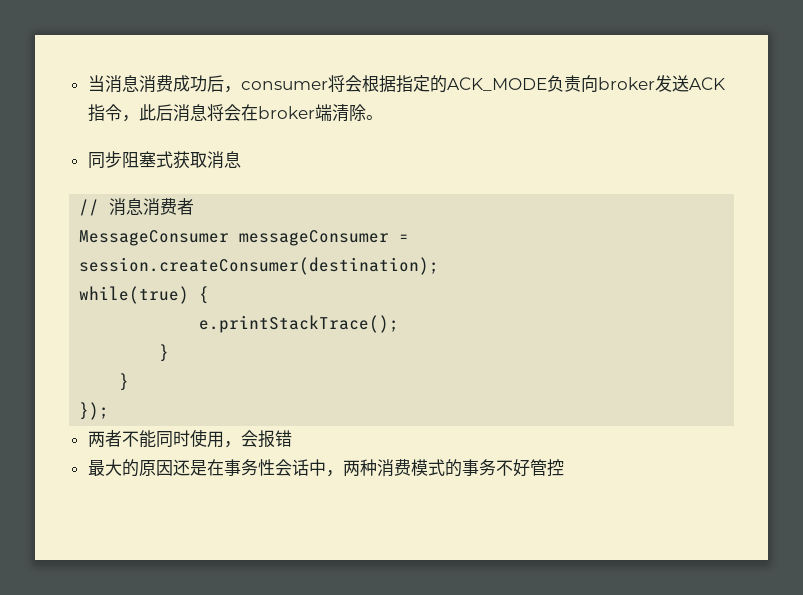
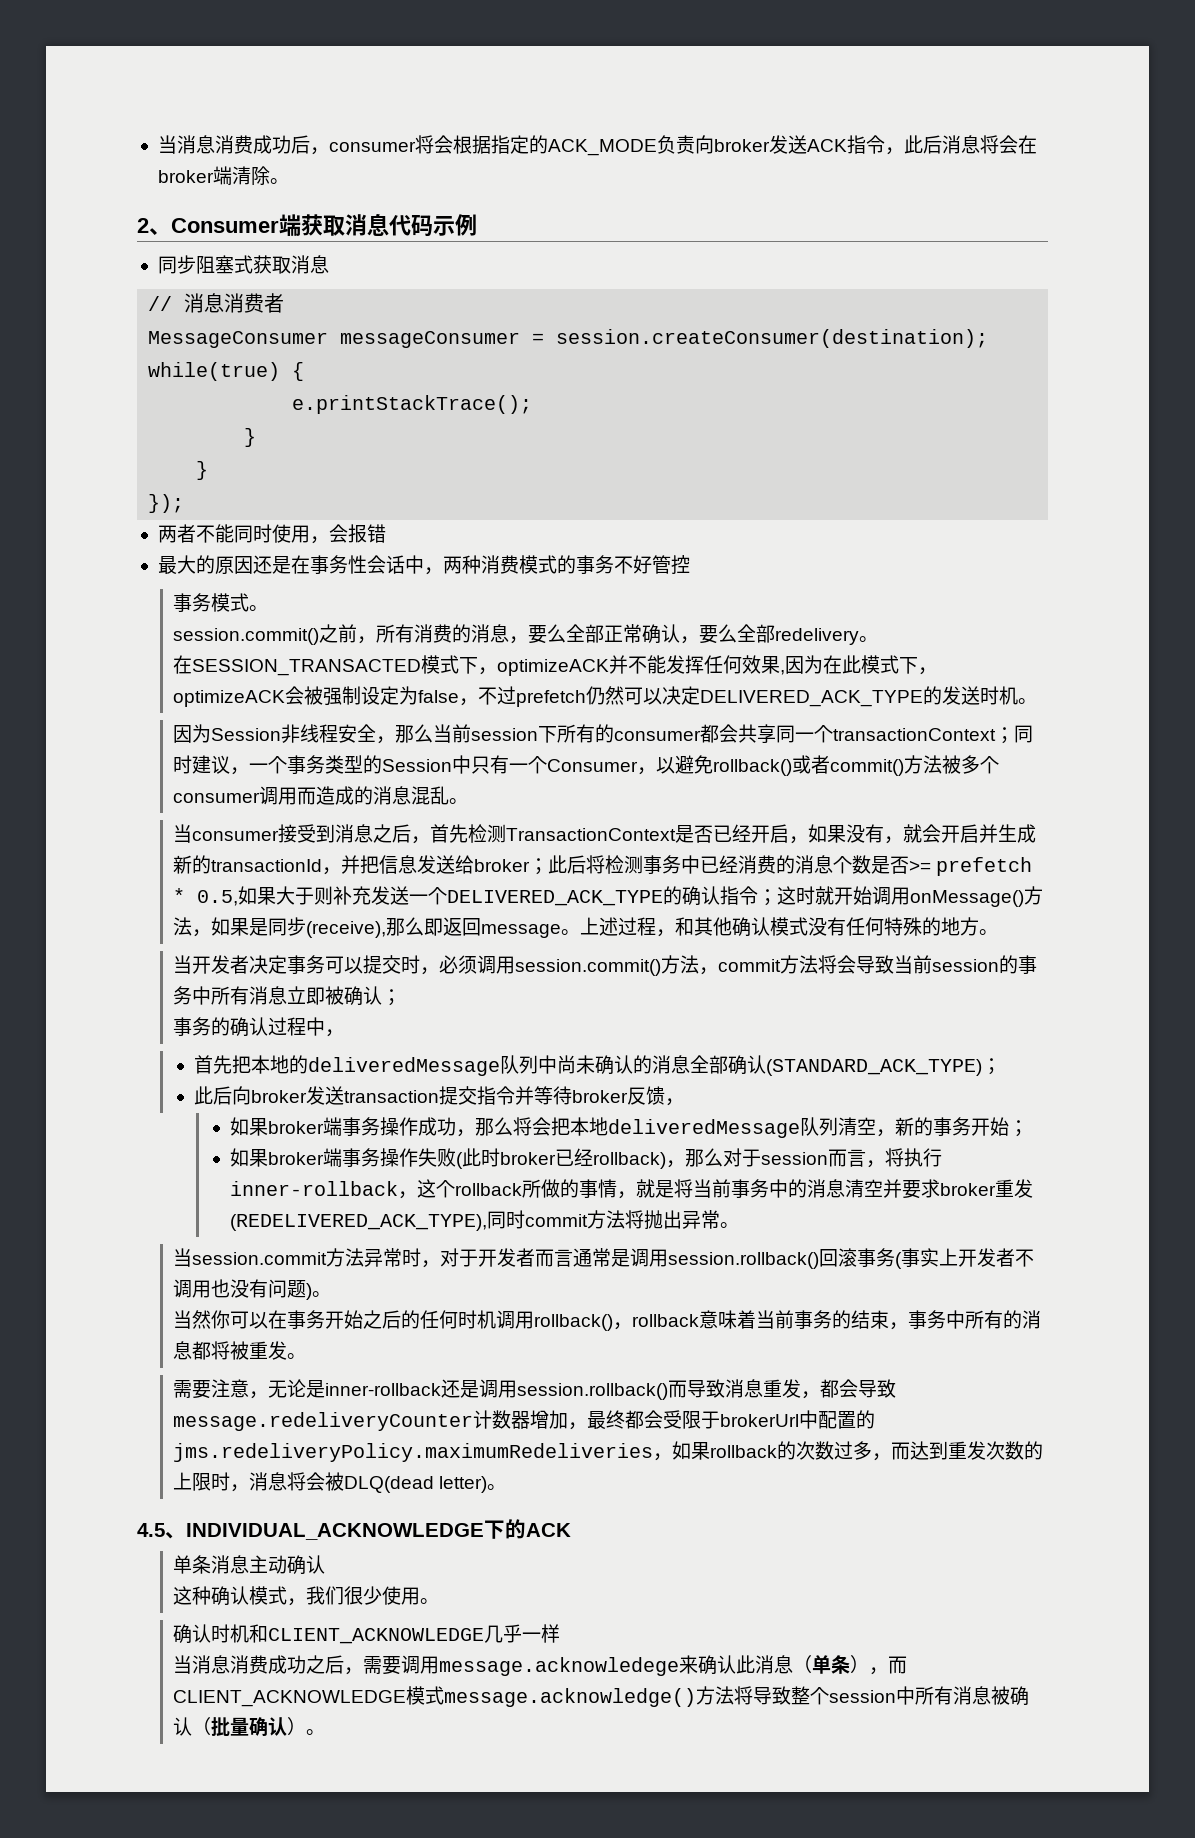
+ 2、Consumer端获取消息代码示例
+ 事务模式。
+ session.commit()之前，所有消费的消息，要么全部正常确认，要么全部redelivery。
+ 在SESSION_TRANSACTED模式下，optimizeACK并不能发挥任何效果,因为在此模式下，optimizeACK会被强制设定为false，不过prefetch仍然可以决定DELIVERED_ACK_TYPE的发送时机。
+ 因为Session非线程安全，那么当前session下所有的consumer都会共享同一个transactionContext；同时建议，一个事务类型的Session中只有一个Consumer，以避免rollback()或者commit()方法被多个consumer调用而造成的消息混乱。
+ 当consumer接受到消息之后，首先检测TransactionContext是否已经开启，如果没有，就会开启并生成新的transactionId，并把信息发送给broker；此后将检测事务中已经消费的消息个数是否>= prefetch * 0.5,如果大于则补充发送一个DELIVERED_ACK_TYPE的确认指令；这时就开始调用onMessage()方法，如果是同步(receive),那么即返回message。上述过程，和其他确认模式没有任何特殊的地方。
+ 当开发者决定事务可以提交时，必须调用session.commit()方法，commit方法将会导致当前session的事务中所有消息立即被确认；
+ 事务的确认过程中，
+ 首先把本地的deliveredMessage队列中尚未确认的消息全部确认(STANDARD_ACK_TYPE)；
+ 此后向broker发送transaction提交指令并等待broker反馈，
+ 如果broker端事务操作成功，那么将会把本地deliveredMessage队列清空，新的事务开始；
+ 如果broker端事务操作失败(此时broker已经rollback)，那么对于session而言，将执行inner-rollback，这个rollback所做的事情，就是将当前事务中的消息清空并要求broker重发(REDELIVERED_ACK_TYPE),同时commit方法将抛出异常。
+ 当session.commit方法异常时，对于开发者而言通常是调用session.rollback()回滚事务(事实上开发者不调用也没有问题)。
+ 当然你可以在事务开始之后的任何时机调用rollback()，rollback意味着当前事务的结束，事务中所有的消息都将被重发。
+ 需要注意，无论是inner-rollback还是调用session.rollback()而导致消息重发，都会导致message.redeliveryCounter计数器增加，最终都会受限于brokerUrl中配置的jms.redeliveryPolicy.maximumRedeliveries，如果rollback的次数过多，而达到重发次数的上限时，消息将会被DLQ(dead letter)。
+ 4.5、INDIVIDUAL_ACKNOWLEDGE下的ACK
+ 单条消息主动确认
+ 这种确认模式，我们很少使用。
+ 确认时机和CLIENT_ACKNOWLEDGE几乎一样
+ 当消息消费成功之后，需要调用message.acknowledege来确认此消息（单条），而CLIENT_ACKNOWLEDGE模式message.acknowledge()方法将导致整个session中所有消息被确认（批量确认）。

